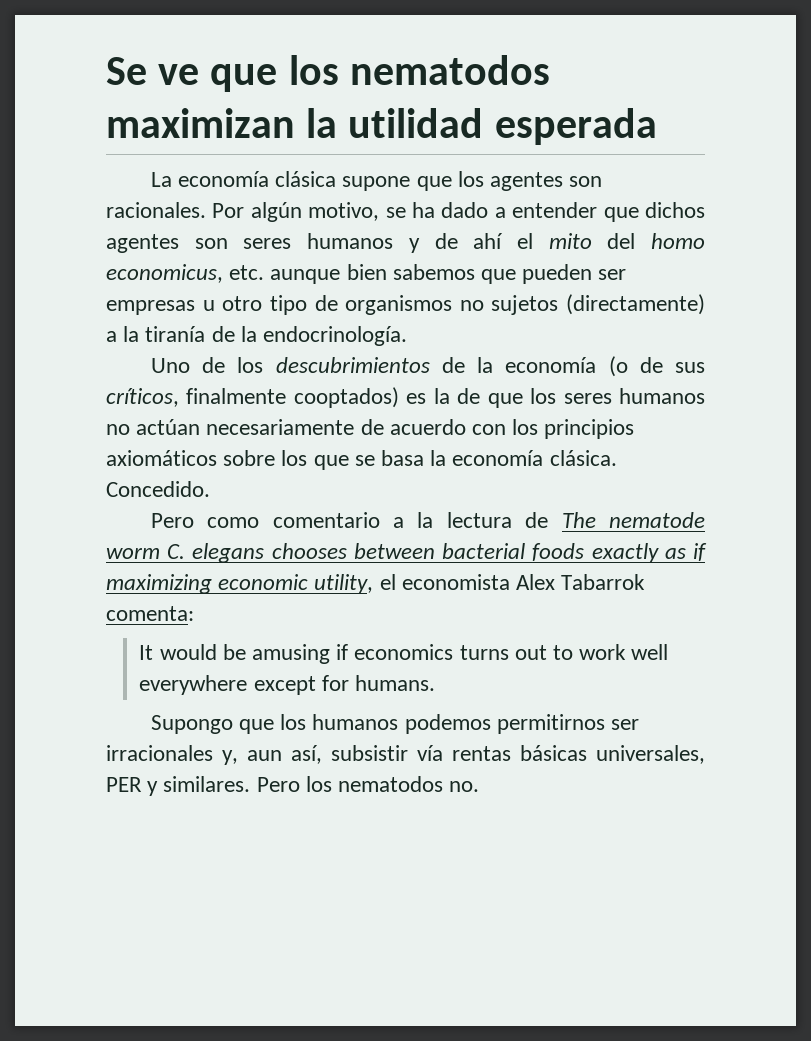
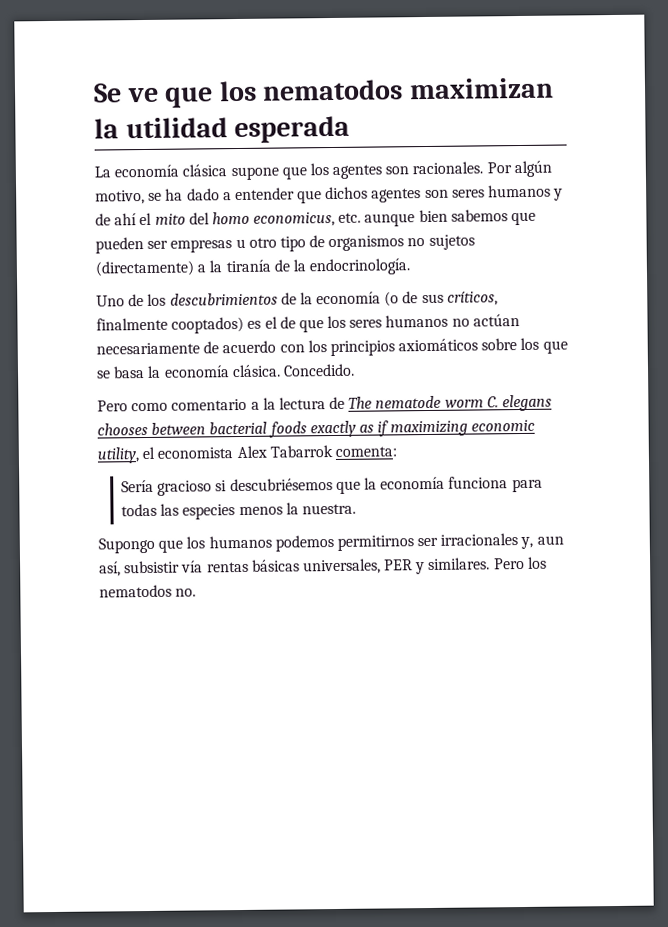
- Uno de los descubrimientos de la economía (o de sus críticos, finalmente cooptados) es la de que los seres humanos no actúan necesariamente de acuerdo con los principios axiomáticos sobre los que se basa la economía clásica.
+ Uno de los descubrimientos de la economía (o de sus críticos, finalmente cooptados) es el de que los seres humanos no actúan necesariamente de acuerdo con los principios axiomáticos sobre los que se basa la economía clásica.
- It would be amusing if economics turns out to work well everywhere except for humans.
+ Sería gracioso si descubriésemos que la economía funciona para todas las especies menos la nuestra.

